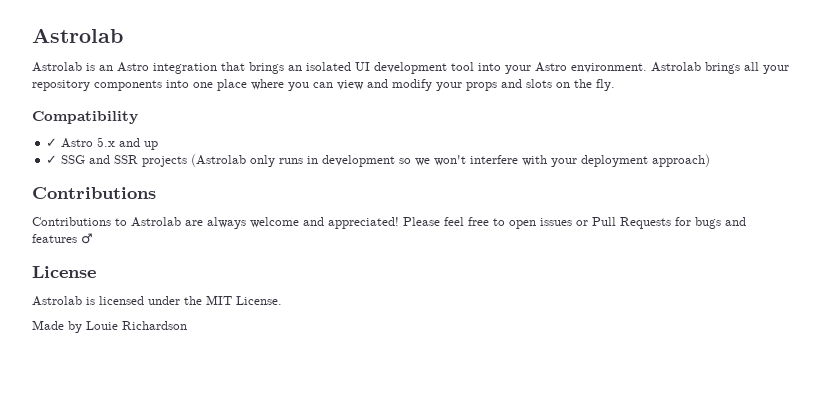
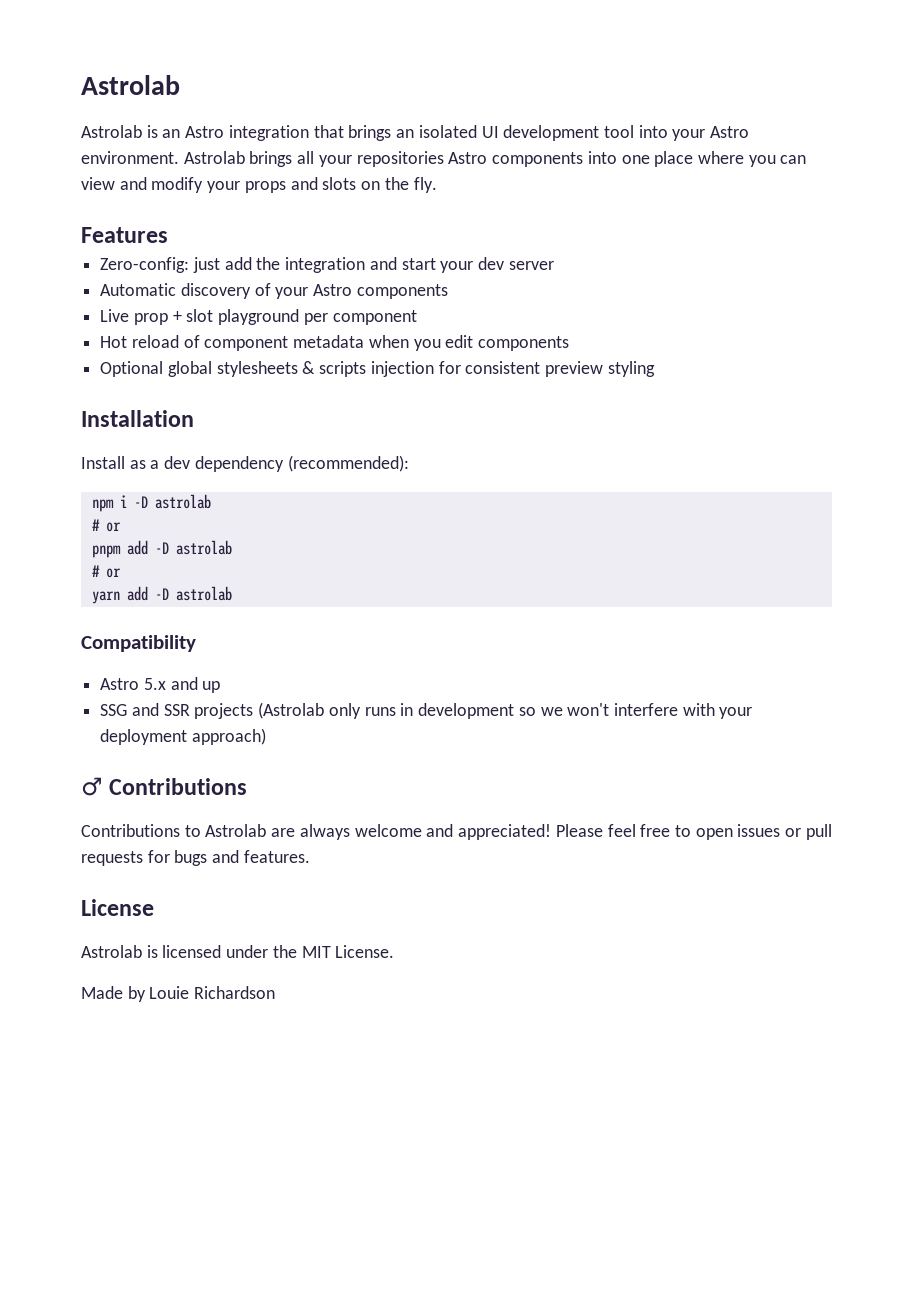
- Astrolab brings all your repository components into one place where you can view and modify your props and slots on the fly.
+ Astrolab brings all your repositories Astro components into one place where you can view and modify your props and slots on the fly.
+ Features
+ Zero-config: just add the integration and start your dev server
+ Automatic discovery of your Astro components
+ Live prop + slot playground per component
+ Hot reload of component metadata when you edit components
+ Optional global stylesheets & scripts injection for consistent preview styling
+ Installation
+ Install as a dev dependency (recommended):
+ npm i -D astrolab
+ # or
+ pnpm add -D astrolab
+ # or
+ yarn add -D astrolab
- ✓ Astro 5.x and up
+ Astro 5.x and up
- ✓ SSG and SSR projects (Astrolab only runs in development so we won't interfere with your deployment approach)
- Contributions
+ SSG and SSR projects (Astrolab only runs in development so we won't interfere with your deployment approach)
+ ♂ Contributions
- Please feel free to open issues or Pull Requests for bugs and features ♂
+ Please feel free to open issues or pull requests for bugs and features.

